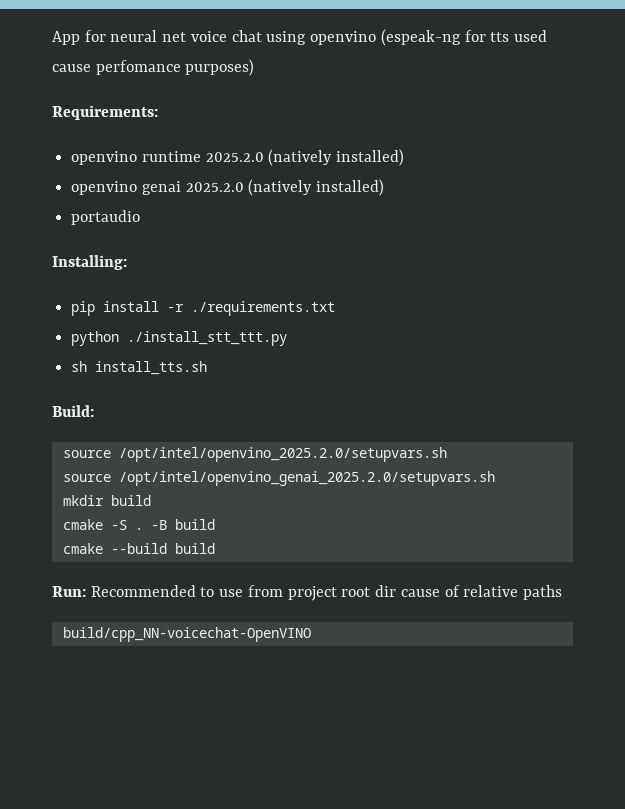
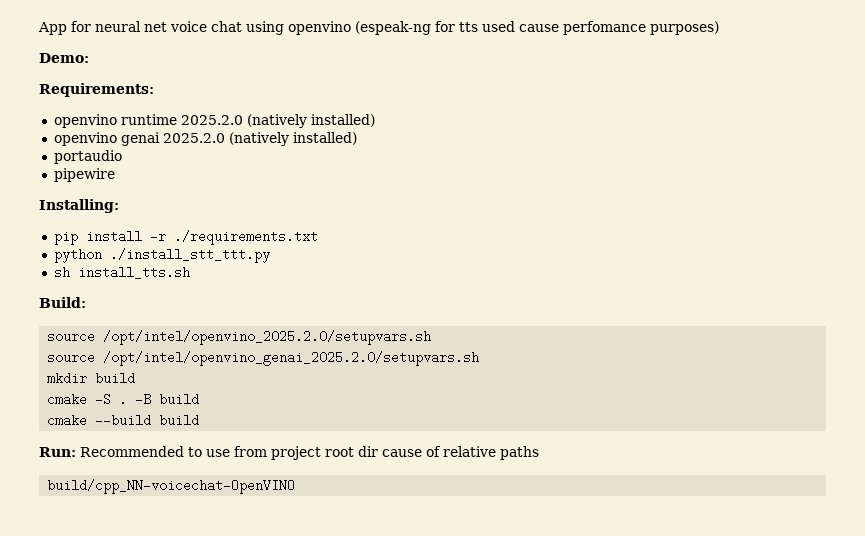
+ Demo:
+ pipewire

